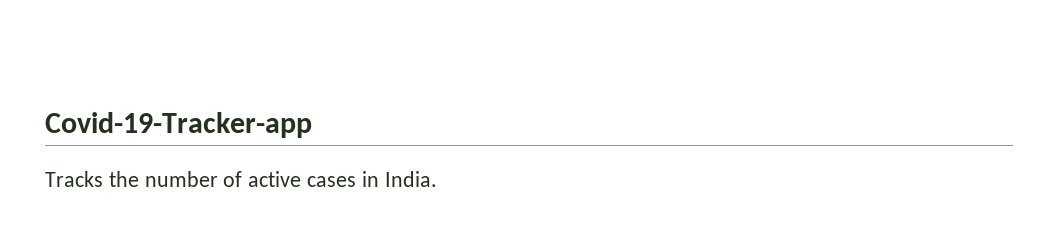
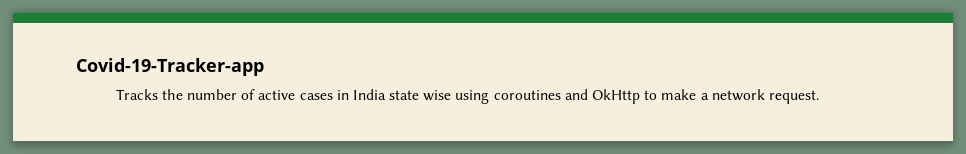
- Tracks the number of active cases in India.
+ Tracks the number of active cases in India state wise using coroutines and OkHttp to make a network request.

